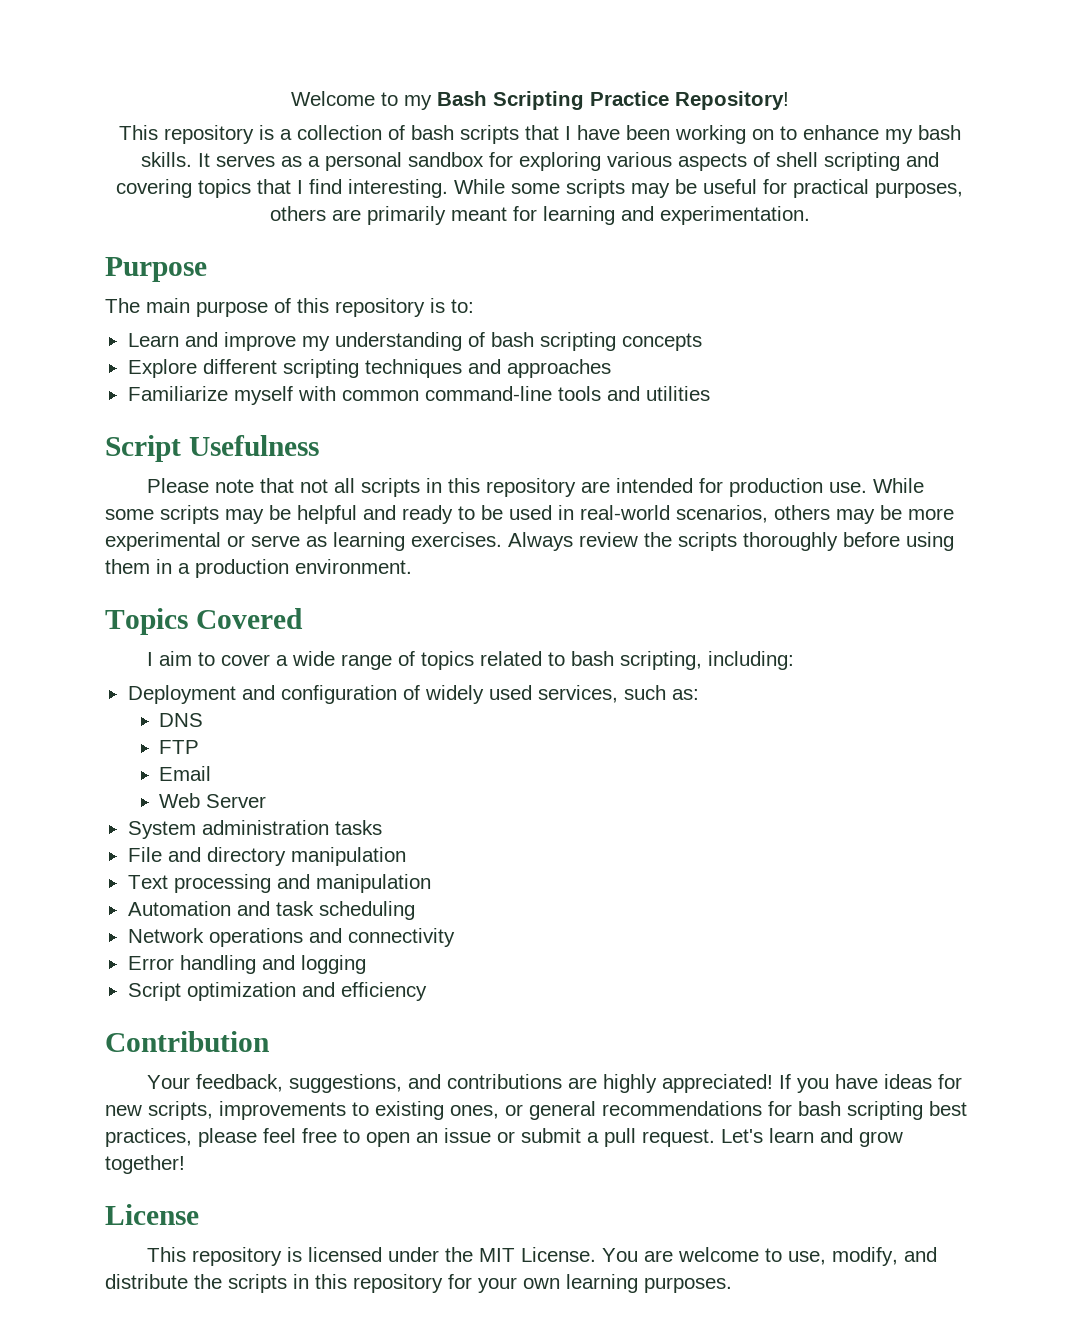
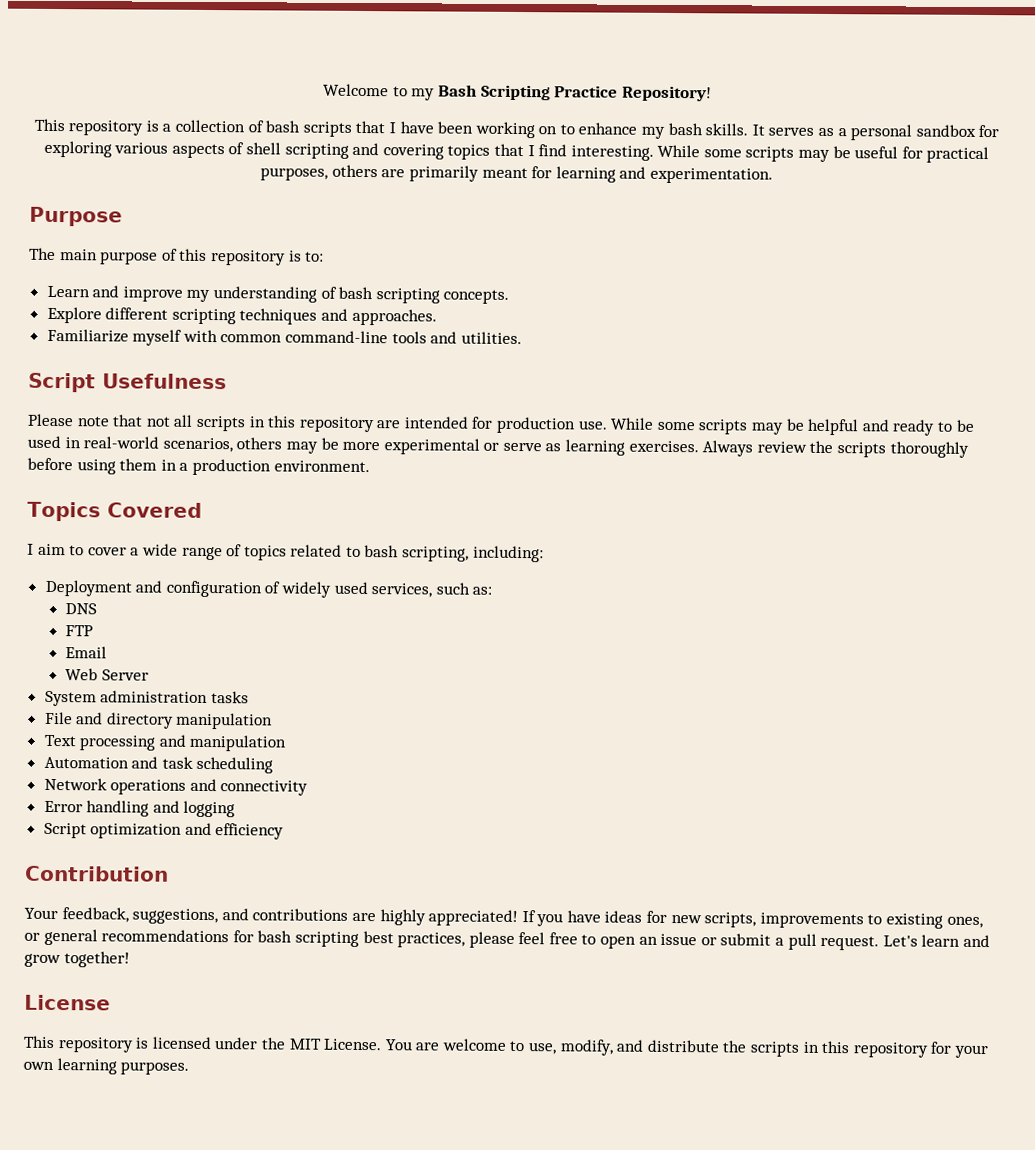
- Learn and improve my understanding of bash scripting concepts
+ Learn and improve my understanding of bash scripting concepts.
- Explore different scripting techniques and approaches
+ Explore different scripting techniques and approaches.
- Familiarize myself with common command-line tools and utilities
+ Familiarize myself with common command-line tools and utilities.

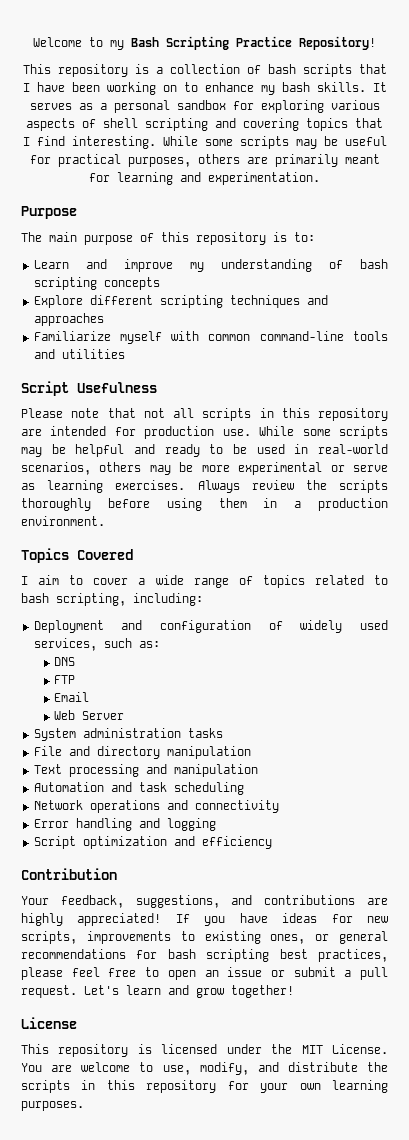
- Learn and improve my understanding of bash scripting concepts.
+ Learn and improve my understanding of bash scripting concepts
- Explore different scripting techniques and approaches.
+ Explore different scripting techniques and approaches
- Familiarize myself with common command-line tools and utilities.
+ Familiarize myself with common command-line tools and utilities

